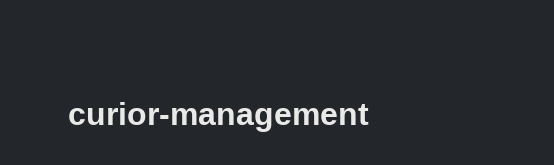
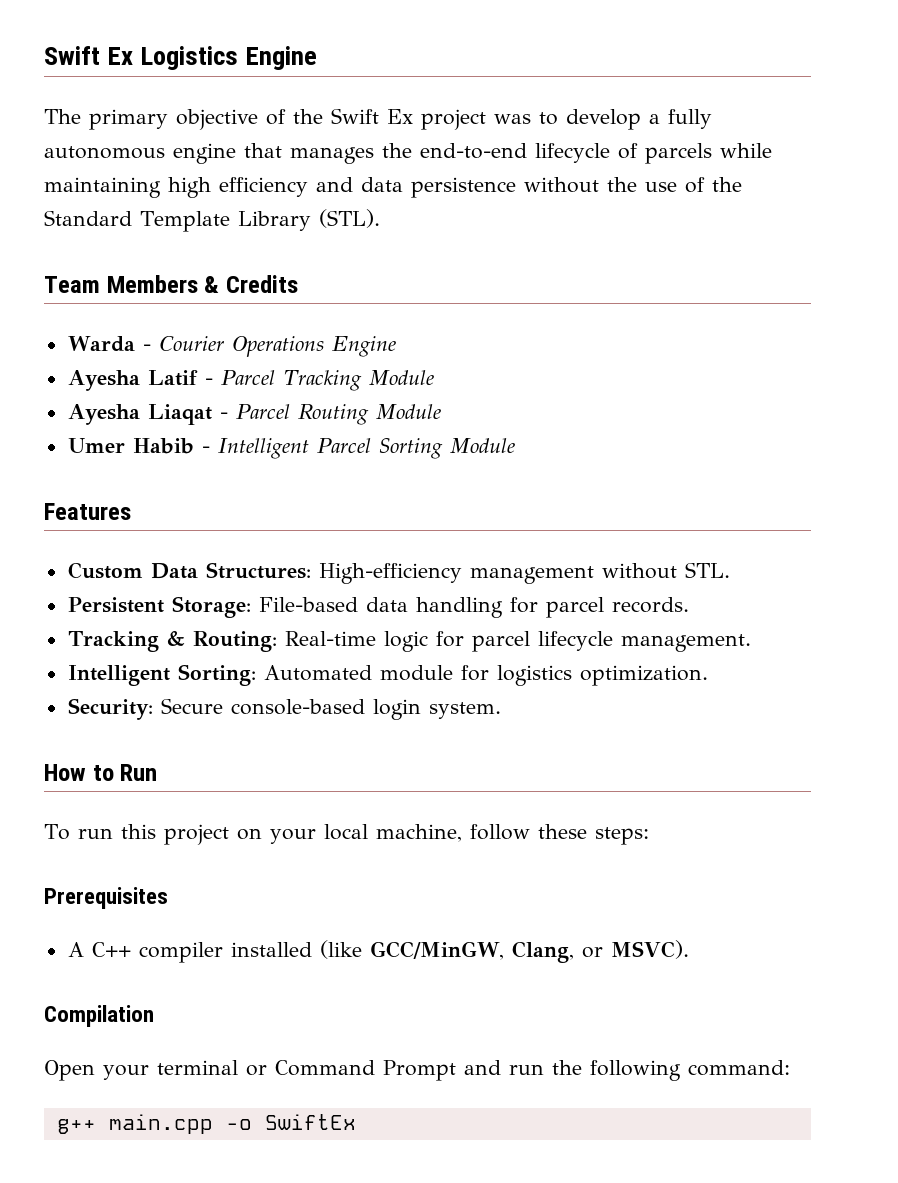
- curior-management
+ Swift Ex Logistics Engine
+ The primary objective of the Swift Ex project was to develop a fully autonomous engine that manages the end-to-end lifecycle of parcels while maintaining high efficiency and data persistence without the use of the Standard Template Library (STL).
+ Team Members & Credits
+ Warda - Courier Operations Engine
+ Ayesha Latif - Parcel Tracking Module
+ Ayesha Liaqat - Parcel Routing Module
+ Umer Habib - Intelligent Parcel Sorting Module
+ Features
+ Custom Data Structures: High-efficiency management without STL.
+ Persistent Storage: File-based data handling for parcel records.
+ Tracking & Routing: Real-time logic for parcel lifecycle management.
+ Intelligent Sorting: Automated module for logistics optimization.
+ Security: Secure console-based login system.
+ How to Run
+ To run this project on your local machine, follow these steps:
+ Prerequisites
+ A C++ compiler installed (like GCC/MinGW, Clang, or MSVC).
+ Compilation
+ Open your terminal or Command Prompt and run the following command:
+ g++ main.cpp -o SwiftEx

